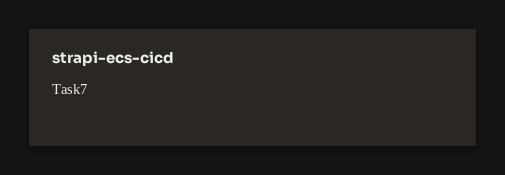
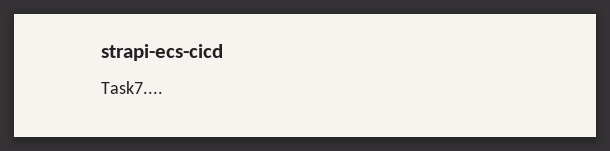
- Task7
+ Task7....

